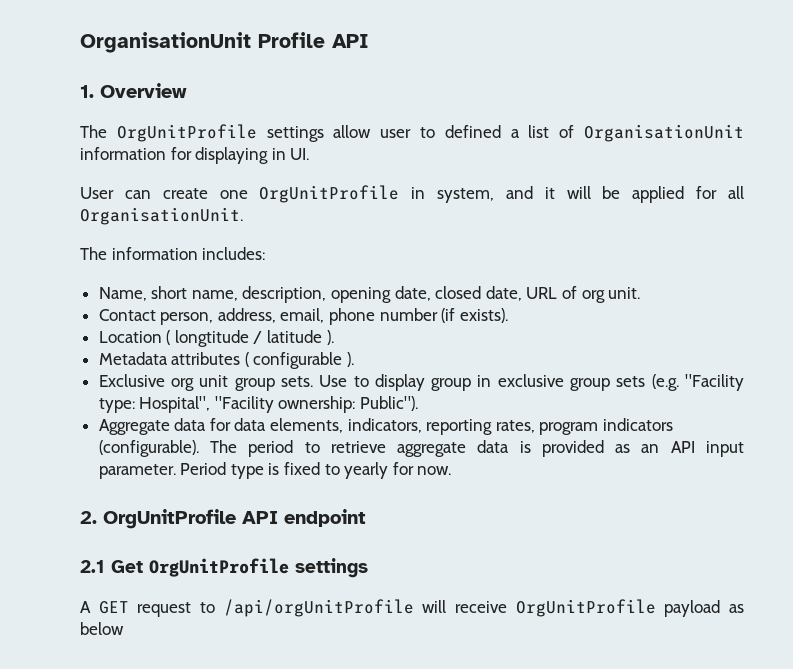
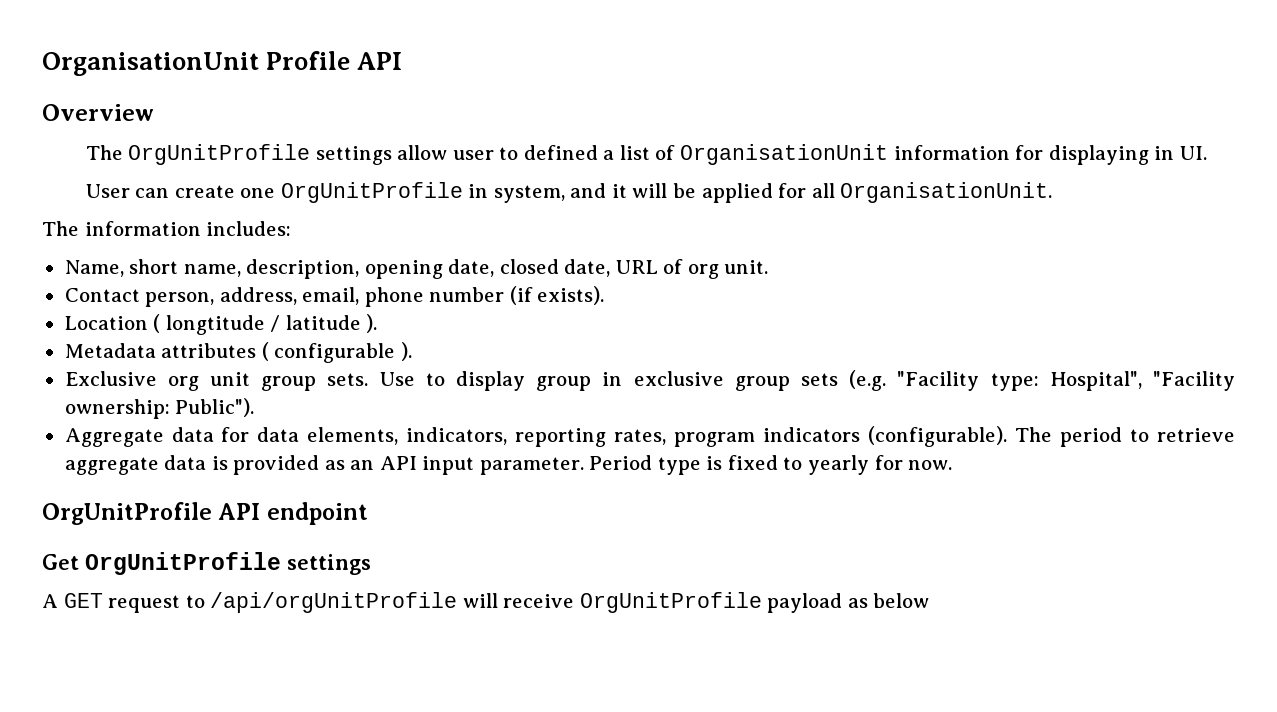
- 1. Overview
+ Overview
- 2. OrgUnitProfile API endpoint
+ OrgUnitProfile API endpoint
- 2.1 Get OrgUnitProfile settings
+ Get OrgUnitProfile settings

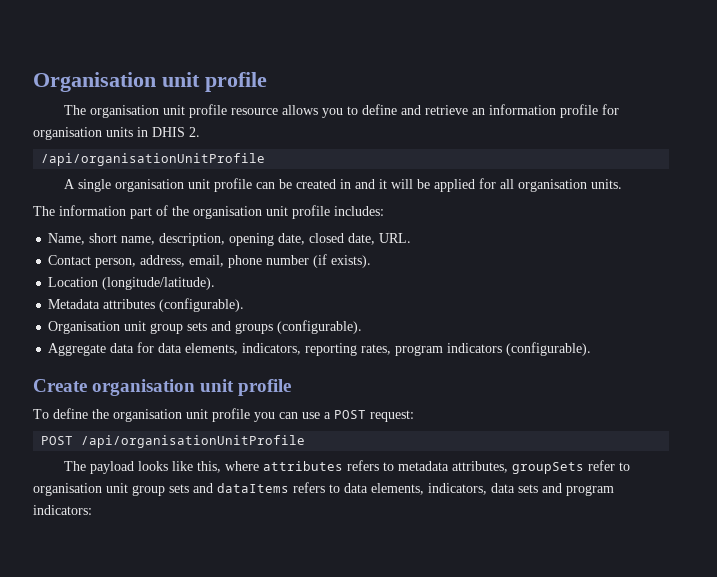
- OrganisationUnit Profile API
- Overview
- The OrgUnitProfile settings allow user to defined a list of OrganisationUnit information for displaying in UI.
- User can create one OrgUnitProfile in system, and it will be applied for all OrganisationUnit.
+ Organisation unit profile
+ The organisation unit profile resource allows you to define and retrieve an information profile for organisation units in DHIS 2.
+ /api/organisationUnitProfile
+ A single organisation unit profile can be created in and it will be applied for all organisation units.
- The information includes:
+ The information part of the organisation unit profile includes:
- Name, short name, description, opening date, closed date, URL of org unit.
+ Name, short name, description, opening date, closed date, URL.
- Location ( longtitude / latitude ).
- Metadata attributes ( configurable ).
- Exclusive org unit group sets. Use to display group in exclusive group sets (e.g. "Facility type: Hospital", "Facility ownership: Public").
+ Location (longitude/latitude).
+ Metadata attributes (configurable).
+ Organisation unit group sets and groups (configurable).
- Aggregate data for data elements, indicators, reporting rates, program indicators (configurable). The period to retrieve aggregate data is provided as an API input parameter. Period type is fixed to yearly for now.
- OrgUnitProfile API endpoint
- Get OrgUnitProfile settings
- A GET request to /api/orgUnitProfile will receive OrgUnitProfile payload as below
+ Aggregate data for data elements, indicators, reporting rates, program indicators (configurable).
+ Create organisation unit profile
+ To define the organisation unit profile you can use a POST request:
+ POST /api/organisationUnitProfile
+ The payload looks like this, where attributes refers to metadata attributes, groupSets refer to organisation unit group sets and dataItems refers to data elements, indicators, data sets and program indicators:

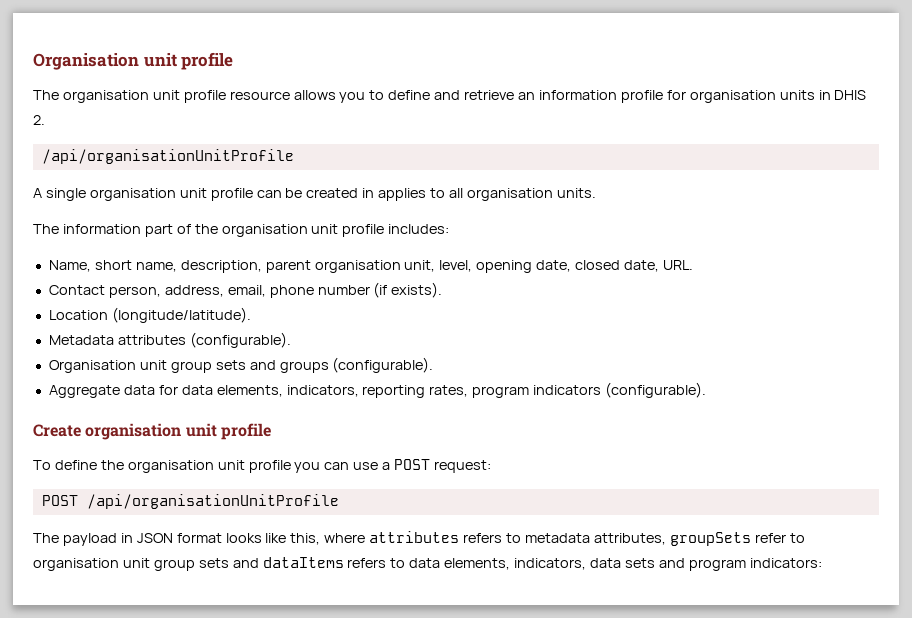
- A single organisation unit profile can be created in and it will be applied for all organisation units.
+ A single organisation unit profile can be created in applies to all organisation units.
- Name, short name, description, opening date, closed date, URL.
+ Name, short name, description, parent organisation unit, level, opening date, closed date, URL.
- The payload looks like this, where attributes refers to metadata attributes, groupSets refer to organisation unit group sets and dataItems refers to data elements, indicators, data sets and program indicators:
+ The payload in JSON format looks like this, where attributes refers to metadata attributes, groupSets refer to organisation unit group sets and dataItems refers to data elements, indicators, data sets and program indicators:

